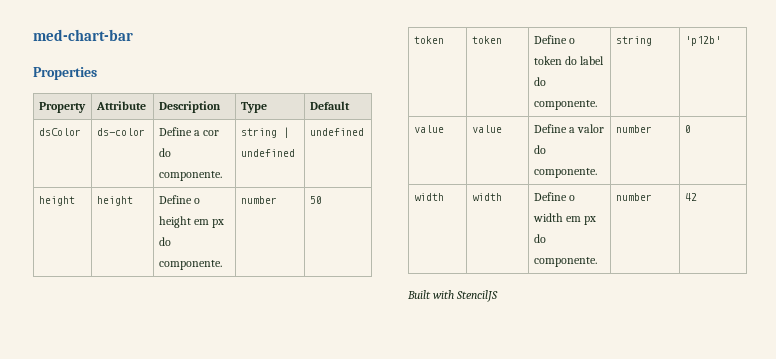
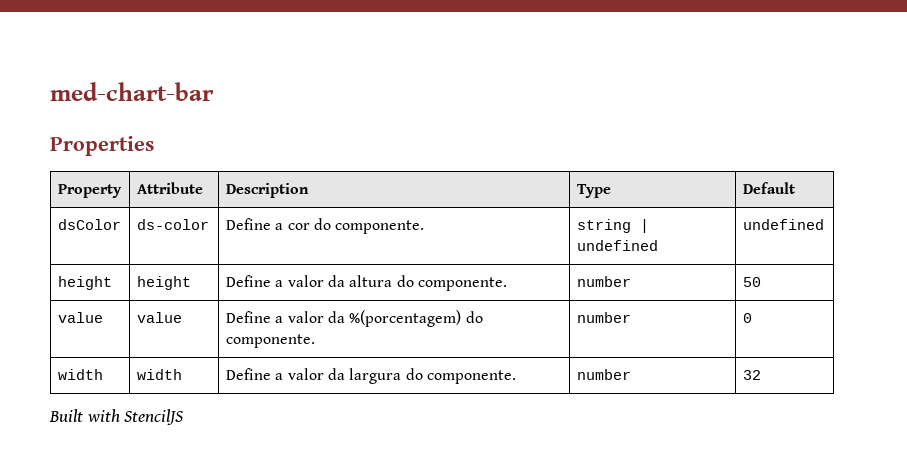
- height | height | Define o height em px do componente. | number | 50
+ height | height | Define a valor da altura do componente. | number | 50
- token | token | Define o token do label do componente. | string | 'p12b'
- value | value | Define a valor do componente. | number | 0
+ value | value | Define a valor da %(porcentagem) do componente. | number | 0
- width | width | Define o width em px do componente. | number | 42
+ width | width | Define a valor da largura do componente. | number | 32

